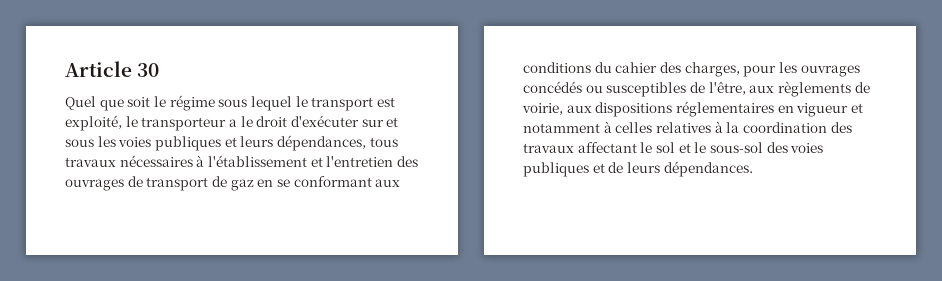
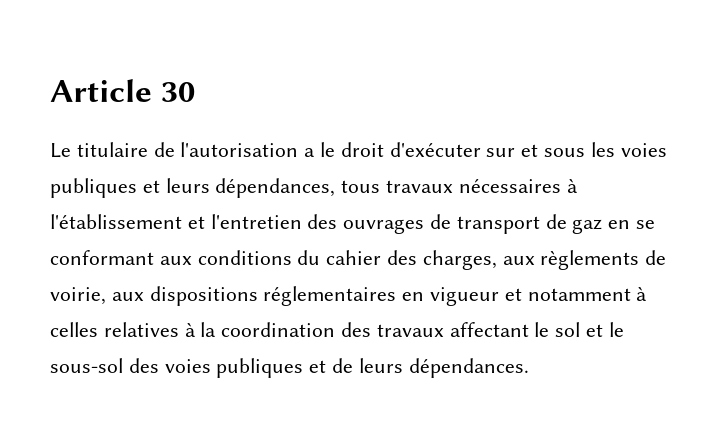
- Quel que soit le régime sous lequel le transport est exploité, le transporteur a le droit d'exécuter sur et sous les voies publiques et leurs dépendances, tous travaux nécessaires à l'établissement et l'entretien des ouvrages de transport de gaz en se conformant aux conditions du cahier des charges, pour les ouvrages concédés ou susceptibles de l'être, aux règlements de voirie, aux dispositions réglementaires en vigueur et notamment à celles relatives à la coordination des travaux affectant le sol et le sous-sol des voies publiques et de leurs dépendances.
+ Le titulaire de l'autorisation a le droit d'exécuter sur et sous les voies publiques et leurs dépendances, tous travaux nécessaires à l'établissement et l'entretien des ouvrages de transport de gaz en se conformant aux conditions du cahier des charges, aux règlements de voirie, aux dispositions réglementaires en vigueur et notamment à celles relatives à la coordination des travaux affectant le sol et le sous-sol des voies publiques et de leurs dépendances.

